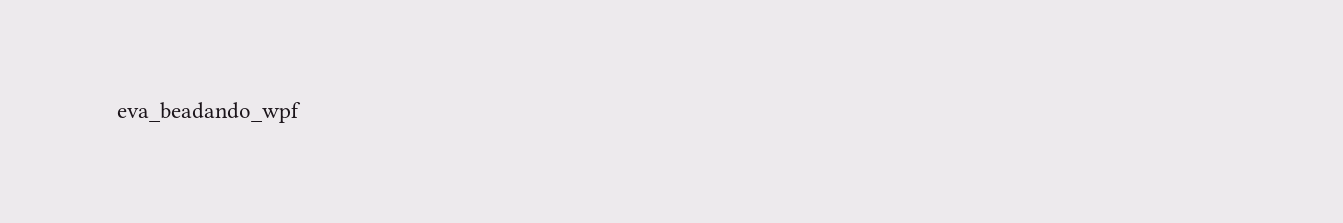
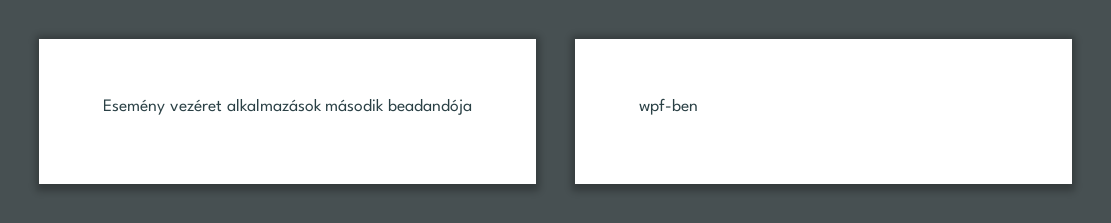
- eva_beadando_wpf
+ Esemény vezéret alkalmazások második beadandója wpf-ben

